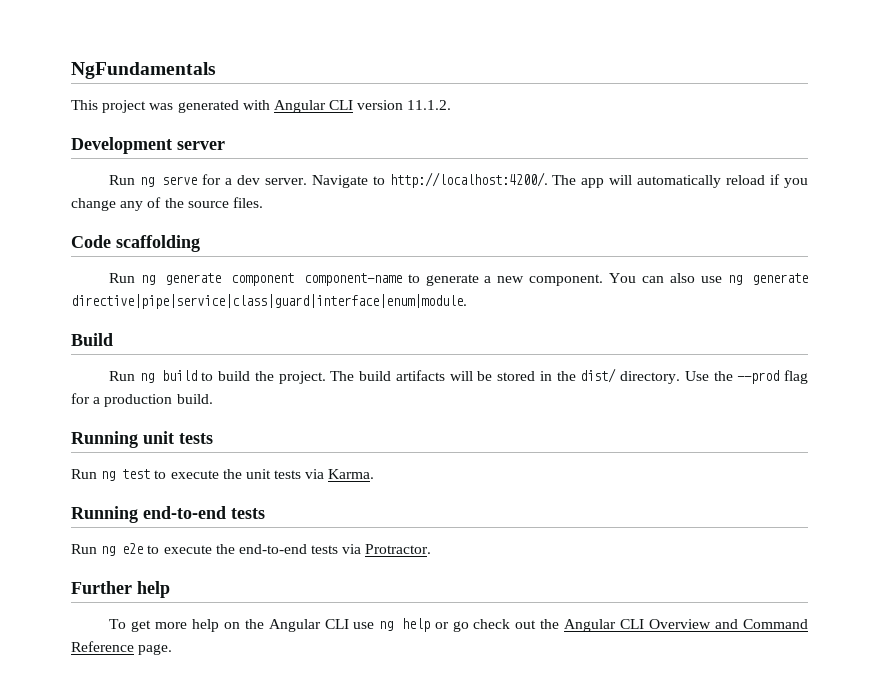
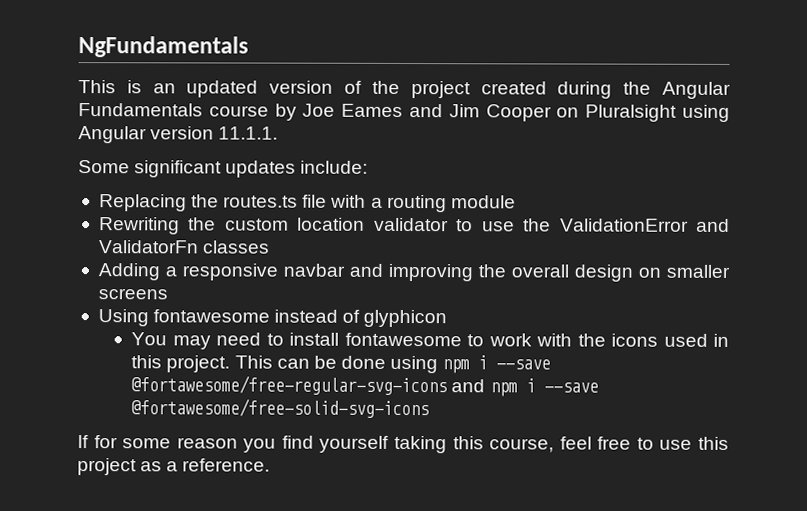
- This project was generated with Angular CLI version 11.1.2.
- Development server
- Run ng serve for a dev server. Navigate to http://localhost:4200/. The app will automatically reload if you change any of the source files.
- Code scaffolding
- Run ng generate component component-name to generate a new component. You can also use ng generate directive|pipe|service|class|guard|interface|enum|module.
- Build
- Run ng build to build the project. The build artifacts will be stored in the dist/ directory. Use the --prod flag for a production build.
- Running unit tests
- Run ng test to execute the unit tests via Karma.
- Running end-to-end tests
- Run ng e2e to execute the end-to-end tests via Protractor.
- Further help
- To get more help on the Angular CLI use ng help or go check out the Angular CLI Overview and Command Reference page.
+ This is an updated version of the project created during the Angular Fundamentals course by Joe Eames and Jim Cooper on Pluralsight using Angular version 11.1.1.
+ Some significant updates include:
+ Replacing the routes.ts file with a routing module
+ Rewriting the custom location validator to use the ValidationError and ValidatorFn classes
+ Adding a responsive navbar and improving the overall design on smaller screens
+ Using fontawesome instead of glyphicon
+ You may need to install fontawesome to work with the icons used in this project. This can be done using npm i --save @fortawesome/free-regular-svg-icons and npm i --save @fortawesome/free-solid-svg-icons
+ If for some reason you find yourself taking this course, feel free to use this project as a reference.

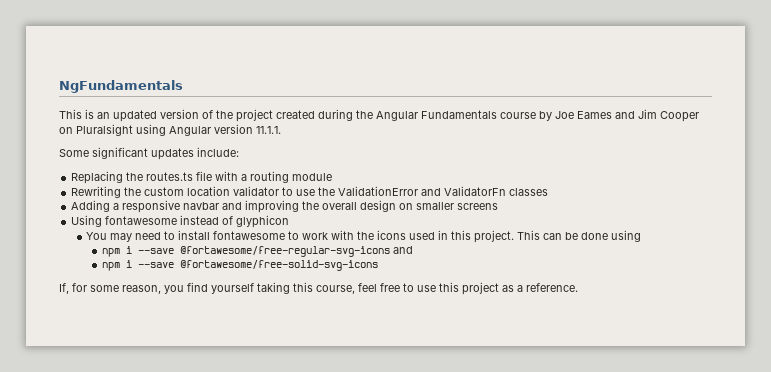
- This can be done using npm i --save @fortawesome/free-regular-svg-icons and npm i --save @fortawesome/free-solid-svg-icons
+ This can be done using
+ npm i --save @fortawesome/free-regular-svg-icons and
+ npm i --save @fortawesome/free-solid-svg-icons
- If for some reason you find yourself taking this course, feel free to use this project as a reference.
+ If, for some reason, you find yourself taking this course, feel free to use this project as a reference.

